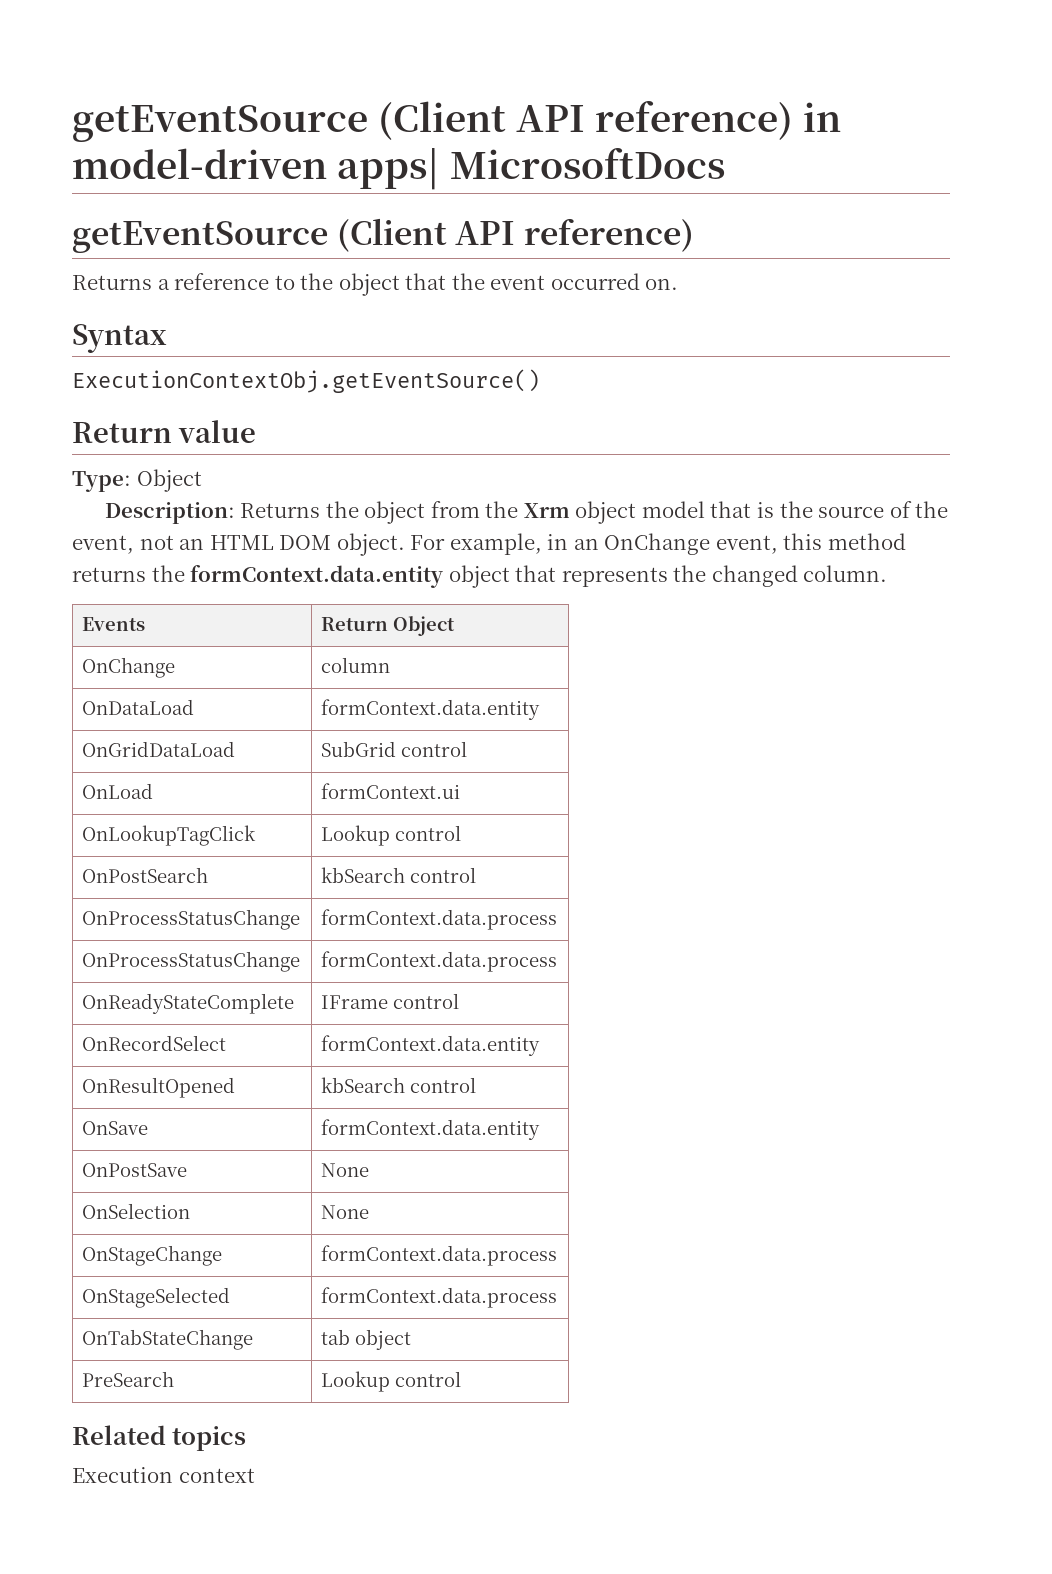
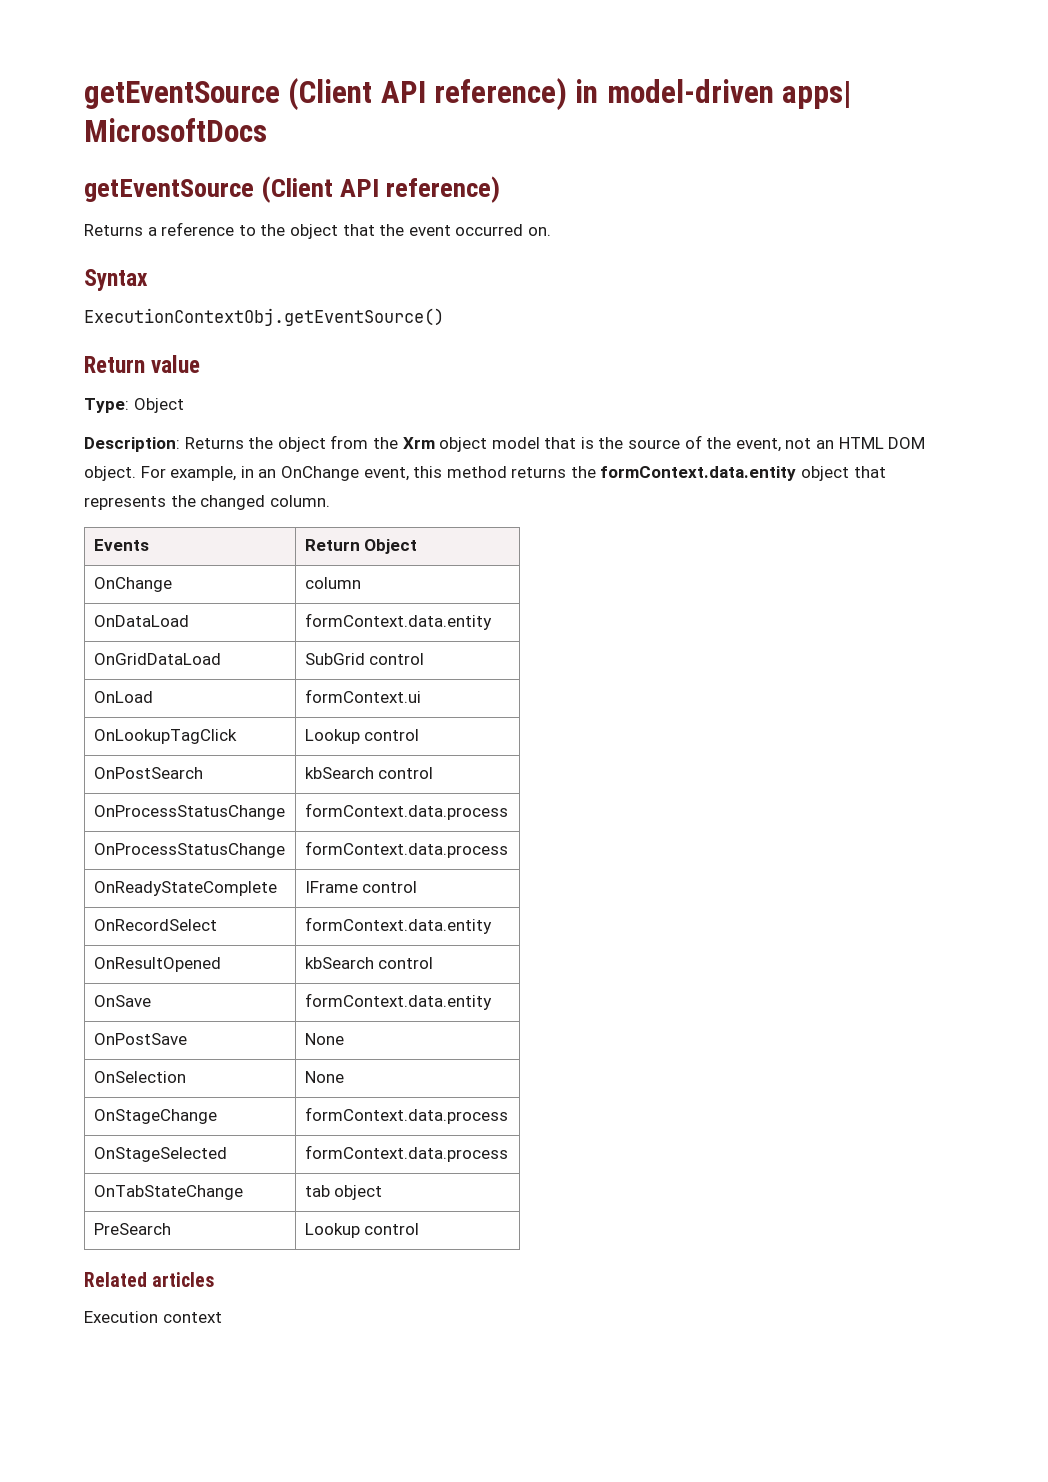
- Related topics
+ Related articles

